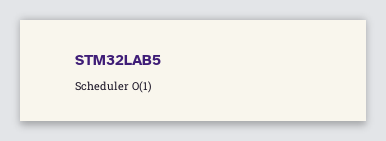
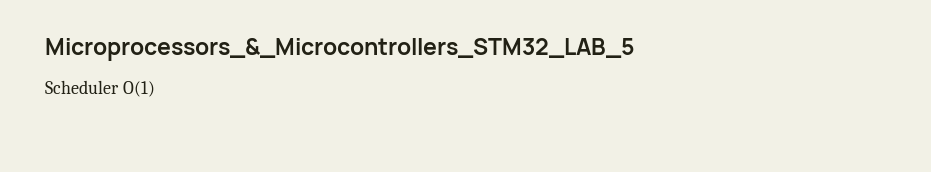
- STM32LAB5
+ Microprocessors_&_Microcontrollers_STM32_LAB_5

